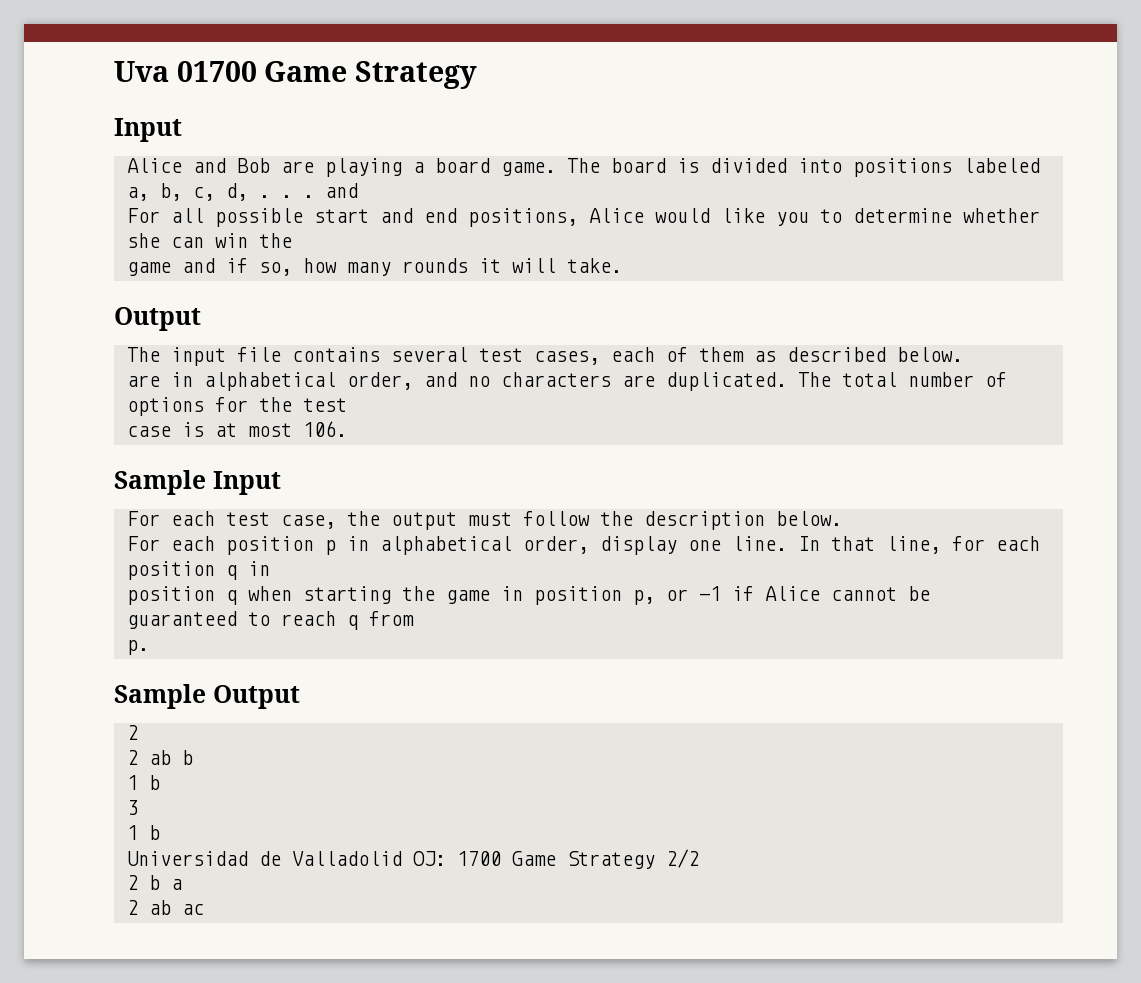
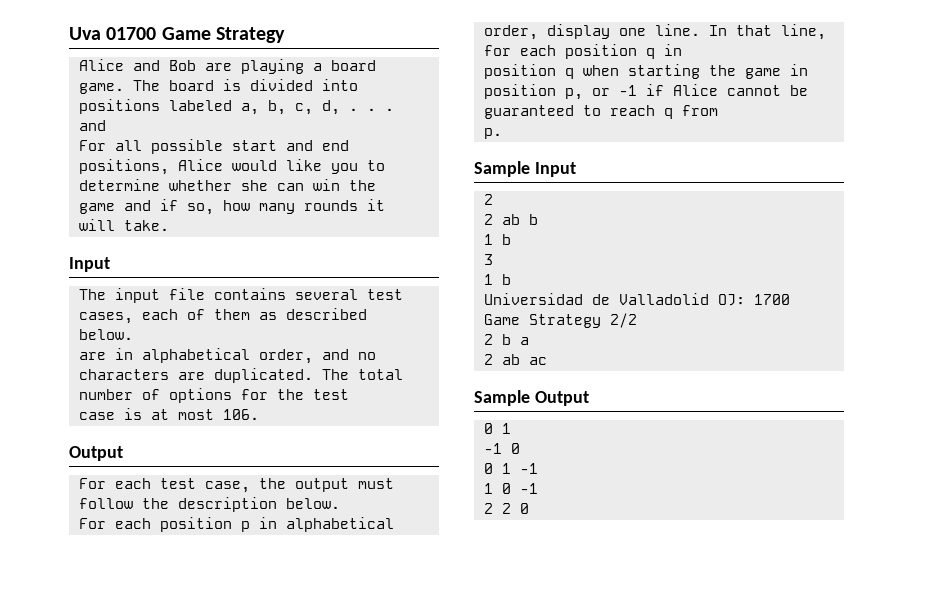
  Uva 01700 Game Strategy
- Input
  game and if so, how many rounds it will take.
- Output
+ Input
  case is at most 106.
- Sample Input
+ Output
- Sample Output
+ Sample Input
+ Sample Output
+ 0 1
+ -1 0
+ 0 1 -1
+ 1 0 -1
+ 2 2 0

